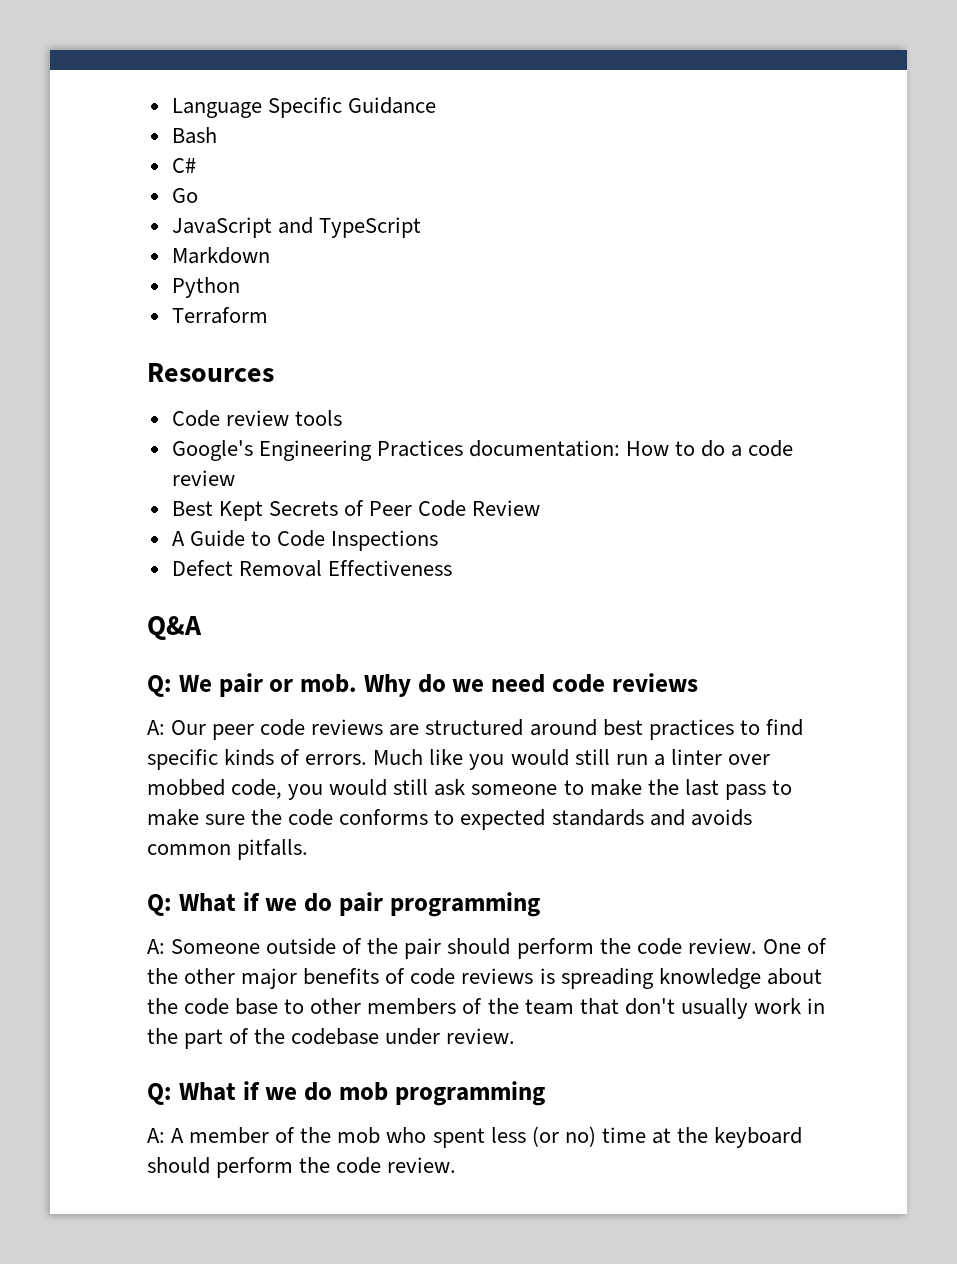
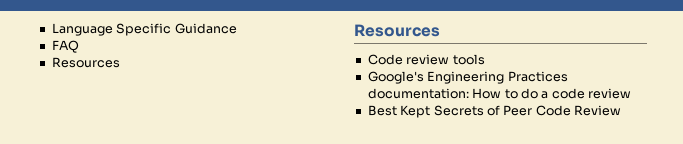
- Bash
- C#
- Go
- JavaScript and TypeScript
- Markdown
- Python
- Terraform
+ FAQ
+ Resources
- A Guide to Code Inspections
- Defect Removal Effectiveness
- Q&A
- Q: We pair or mob. Why do we need code reviews
- A: Our peer code reviews are structured around best practices to find specific kinds of errors. Much like you would still run a linter over mobbed code, you would still ask someone to make the last pass to make sure the code conforms to expected standards and avoids common pitfalls.
- Q: What if we do pair programming
- A: Someone outside of the pair should perform the code review. One of the other major benefits of code reviews is spreading knowledge about the code base to other members of the team that don't usually work in the part of the codebase under review.
- Q: What if we do mob programming
- A: A member of the mob who spent less (or no) time at the keyboard should perform the code review.

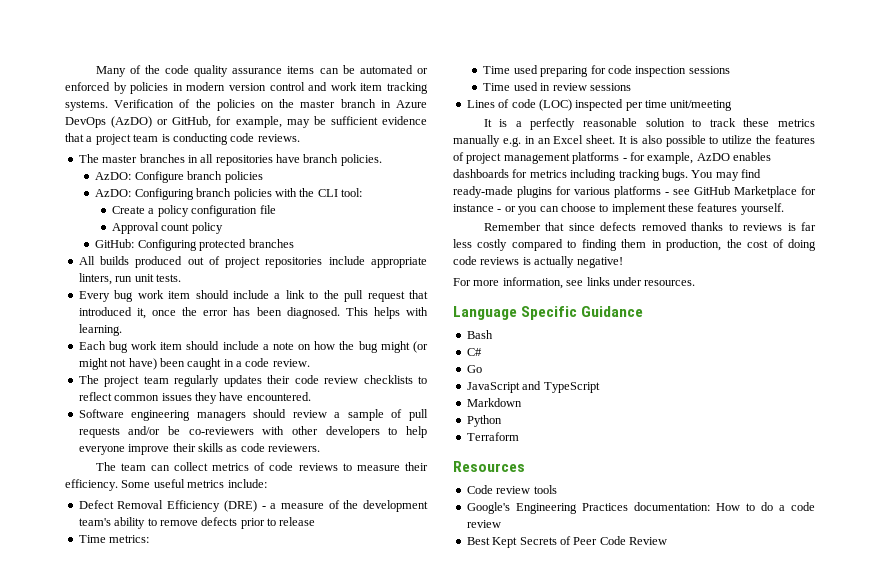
+ Many of the code quality assurance items can be automated or enforced by policies in modern version control and work item tracking systems. Verification of the policies on the master branch in Azure DevOps (AzDO) or GitHub, for example, may be sufficient evidence that a project team is conducting code reviews.
+ The master branches in all repositories have branch policies.
+ AzDO: Configure branch policies
+ AzDO: Configuring branch policies with the CLI tool:
+ Create a policy configuration file
+ Approval count policy
+ GitHub: Configuring protected branches
+ All builds produced out of project repositories include appropriate linters, run unit tests.
+ Every bug work item should include a link to the pull request that introduced it, once the error has been diagnosed. This helps with learning.
+ Each bug work item should include a note on how the bug might (or might not have) been caught in a code review.
+ The project team regularly updates their code review checklists to reflect common issues they have encountered.
+ Software engineering managers should review a sample of pull requests and/or be co-reviewers with other developers to help everyone improve their skills as code reviewers.
+ The team can collect metrics of code reviews to measure their efficiency. Some useful metrics include:
+ Defect Removal Efficiency (DRE) - a measure of the development team's ability to remove defects prior to release
+ Time metrics:
+ Time used preparing for code inspection sessions
+ Time used in review sessions
+ Lines of code (LOC) inspected per time unit/meeting
+ It is a perfectly reasonable solution to track these metrics manually e.g. in an Excel sheet. It is also possible to utilize the features of project management platforms - for example, AzDO enables dashboards for metrics including tracking bugs. You may find ready-made plugins for various platforms - see GitHub Marketplace for instance - or you can choose to implement these features yourself.
+ Remember that since defects removed thanks to reviews is far less costly compared to finding them in production, the cost of doing code reviews is actually negative!
+ For more information, see links under resources.
  Language Specific Guidance
- FAQ
- Resources
+ Bash
+ C#
+ Go
+ JavaScript and TypeScript
+ Markdown
+ Python
+ Terraform

